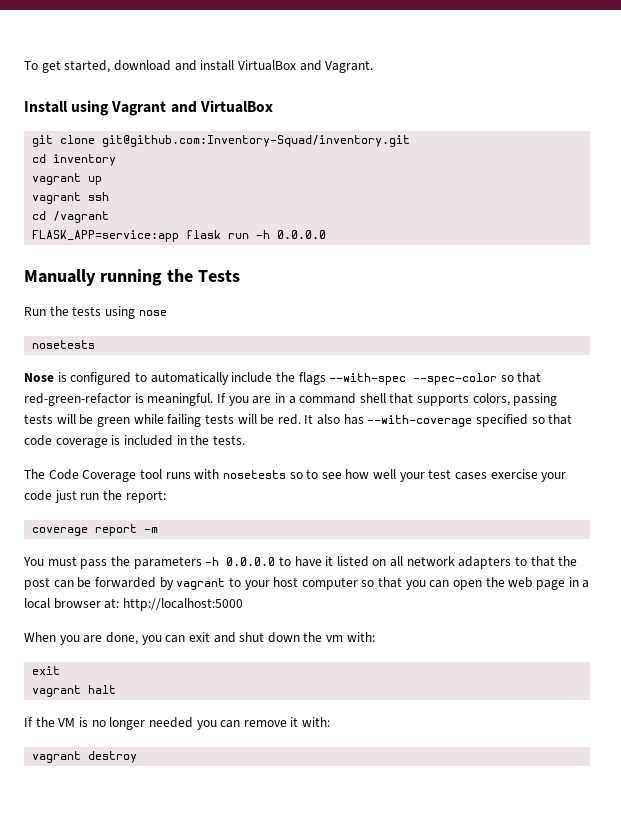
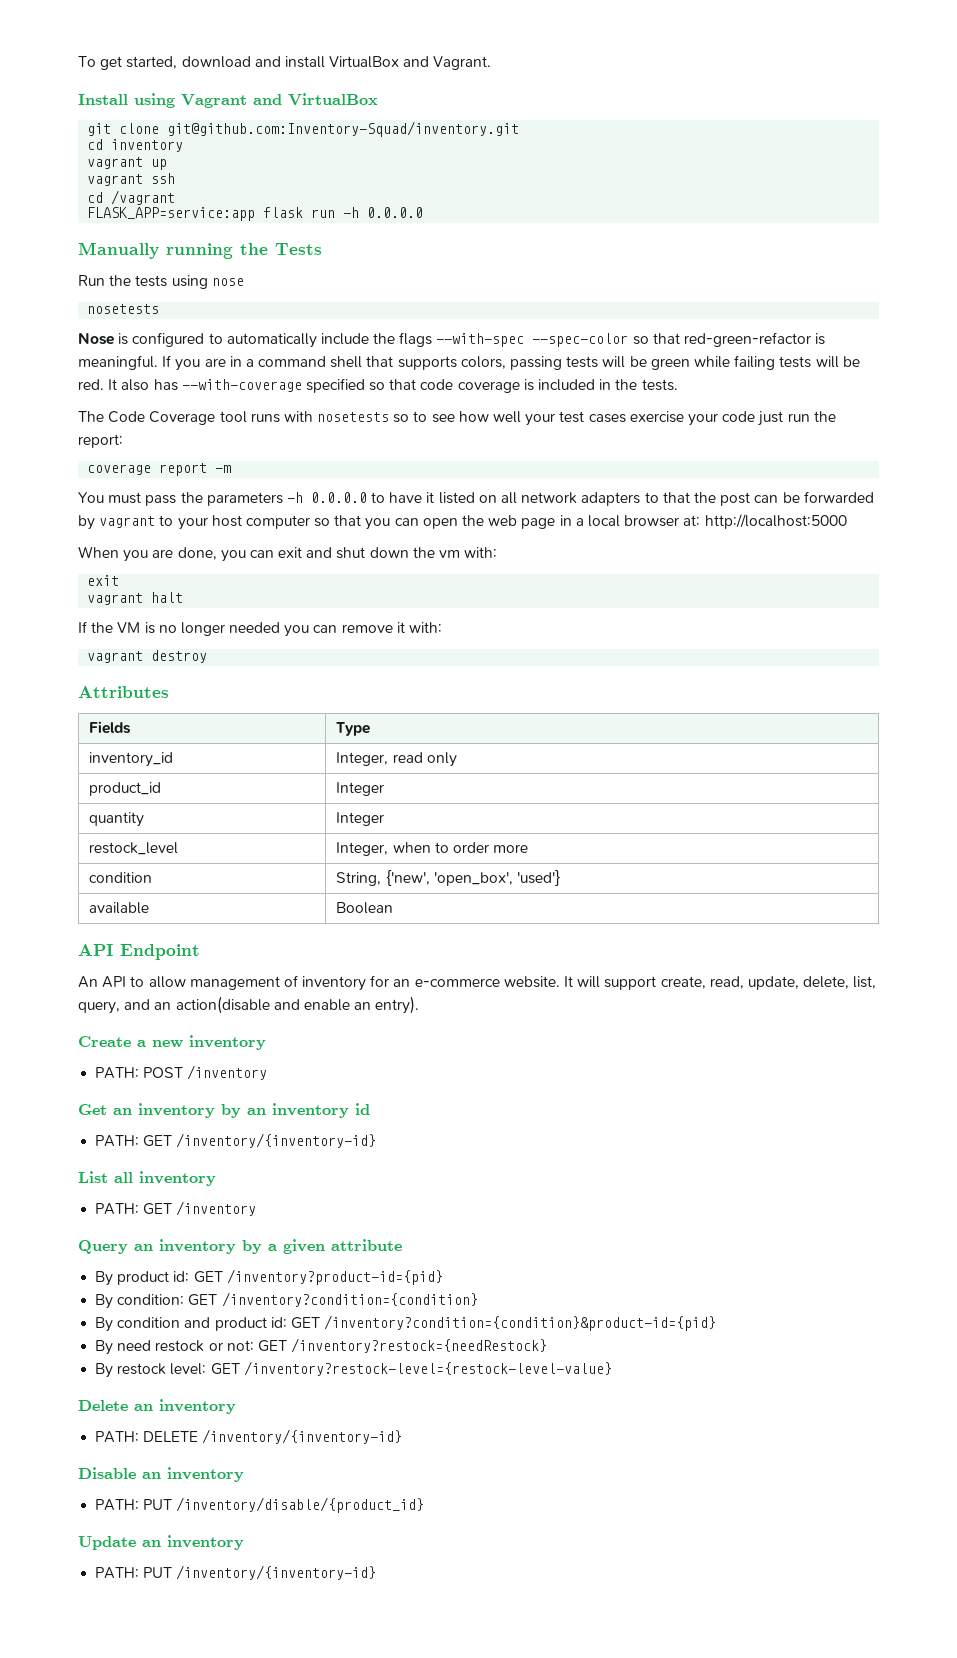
+ Attributes
+ Fields | Type
+ inventory_id | Integer, read only
+ product_id | Integer
+ quantity | Integer
+ restock_level | Integer, when to order more
+ condition | String, {'new', 'open_box', 'used'}
+ available | Boolean
+ API Endpoint
+ An API to allow management of inventory for an e-commerce website. It will support create, read, update, delete, list, query, and an action(disable and enable an entry).
+ Create a new inventory
+ PATH: POST /inventory
+ Get an inventory by an inventory id
+ PATH: GET /inventory/{inventory-id}
+ List all inventory
+ PATH: GET /inventory
+ Query an inventory by a given attribute
+ By product id: GET /inventory?product-id={pid}
+ By condition: GET /inventory?condition={condition}
+ By condition and product id: GET /inventory?condition={condition}&product-id={pid}
+ By need restock or not: GET /inventory?restock={needRestock}
+ By restock level: GET /inventory?restock-level={restock-level-value}
+ Delete an inventory
+ PATH: DELETE /inventory/{inventory-id}
+ Disable an inventory
+ PATH: PUT /inventory/disable/{product_id}
+ Update an inventory
+ PATH: PUT /inventory/{inventory-id}

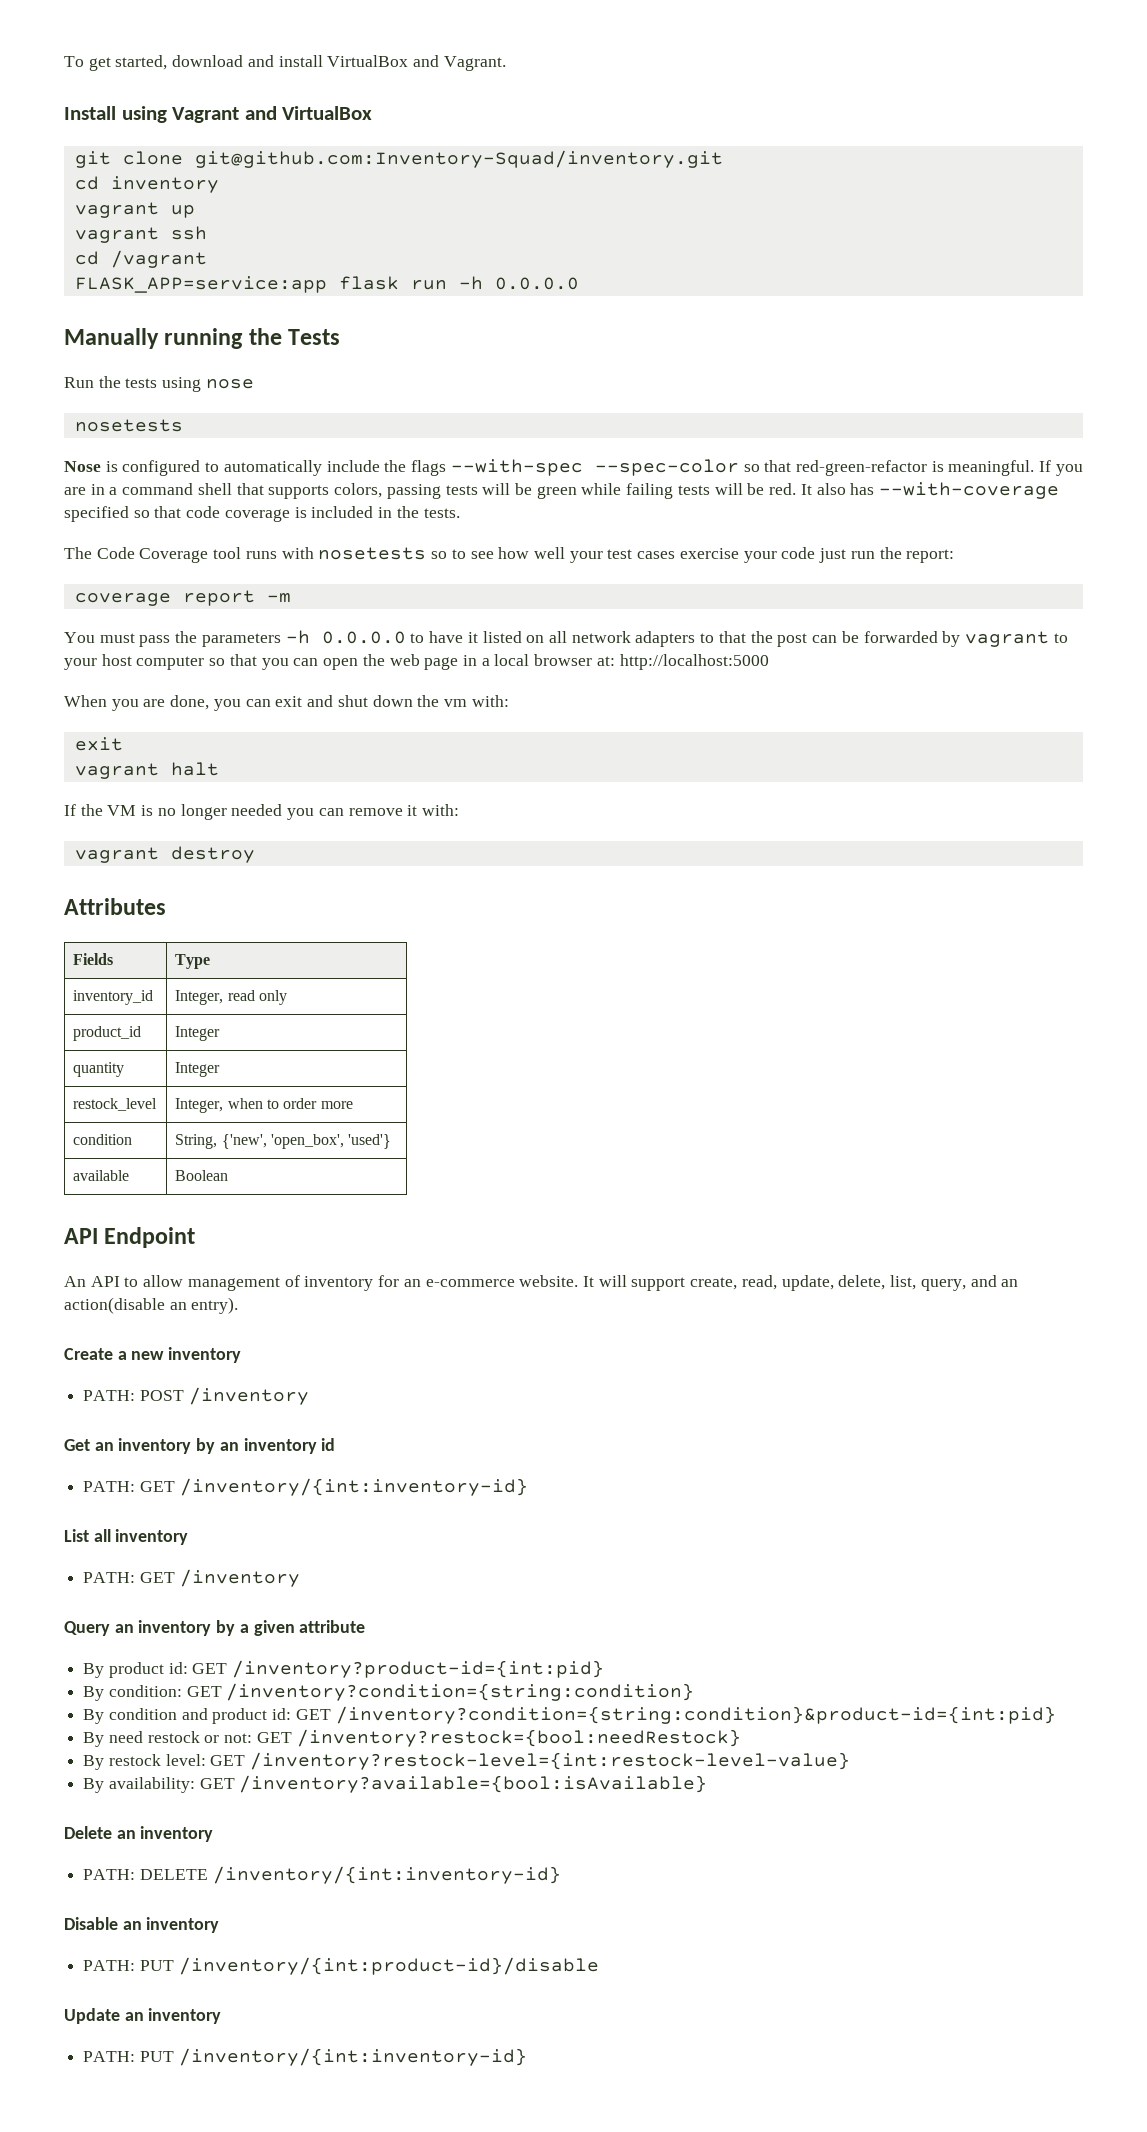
- It will support create, read, update, delete, list, query, and an action(disable and enable an entry).
+ It will support create, read, update, delete, list, query, and an action(disable an entry).
- PATH: GET /inventory/{inventory-id}
+ PATH: GET /inventory/{int:inventory-id}
- By product id: GET /inventory?product-id={pid}
+ By product id: GET /inventory?product-id={int:pid}
- By condition: GET /inventory?condition={condition}
+ By condition: GET /inventory?condition={string:condition}
- By condition and product id: GET /inventory?condition={condition}&product-id={pid}
+ By condition and product id: GET /inventory?condition={string:condition}&product-id={int:pid}
- By need restock or not: GET /inventory?restock={needRestock}
+ By need restock or not: GET /inventory?restock={bool:needRestock}
- By restock level: GET /inventory?restock-level={restock-level-value}
+ By restock level: GET /inventory?restock-level={int:restock-level-value}
+ By availability: GET /inventory?available={bool:isAvailable}
- PATH: DELETE /inventory/{inventory-id}
+ PATH: DELETE /inventory/{int:inventory-id}
- PATH: PUT /inventory/disable/{product_id}
+ PATH: PUT /inventory/{int:product-id}/disable
- PATH: PUT /inventory/{inventory-id}
+ PATH: PUT /inventory/{int:inventory-id}

